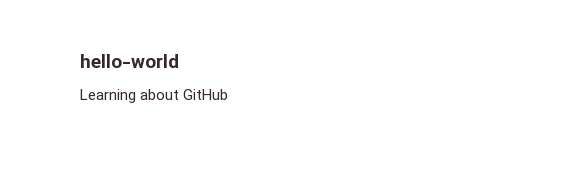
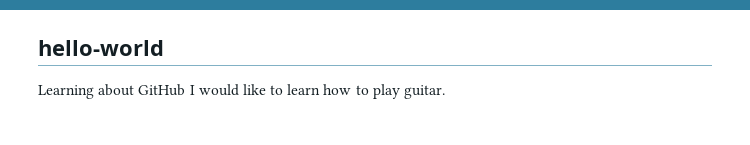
- Learning about GitHub
+ Learning about GitHub I would like to learn how to play guitar.

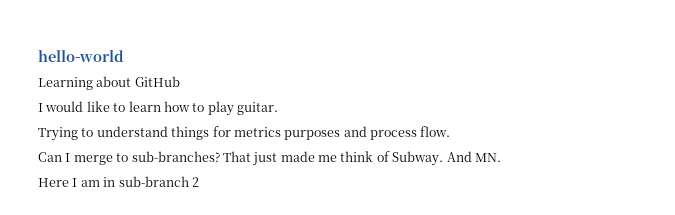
- Learning about GitHub I would like to learn how to play guitar.
+ Learning about GitHub
+ I would like to learn how to play guitar.
+ Trying to understand things for metrics purposes and process flow.
+ Can I merge to sub-branches? That just made me think of Subway. And MN.
+ Here I am in sub-branch 2

